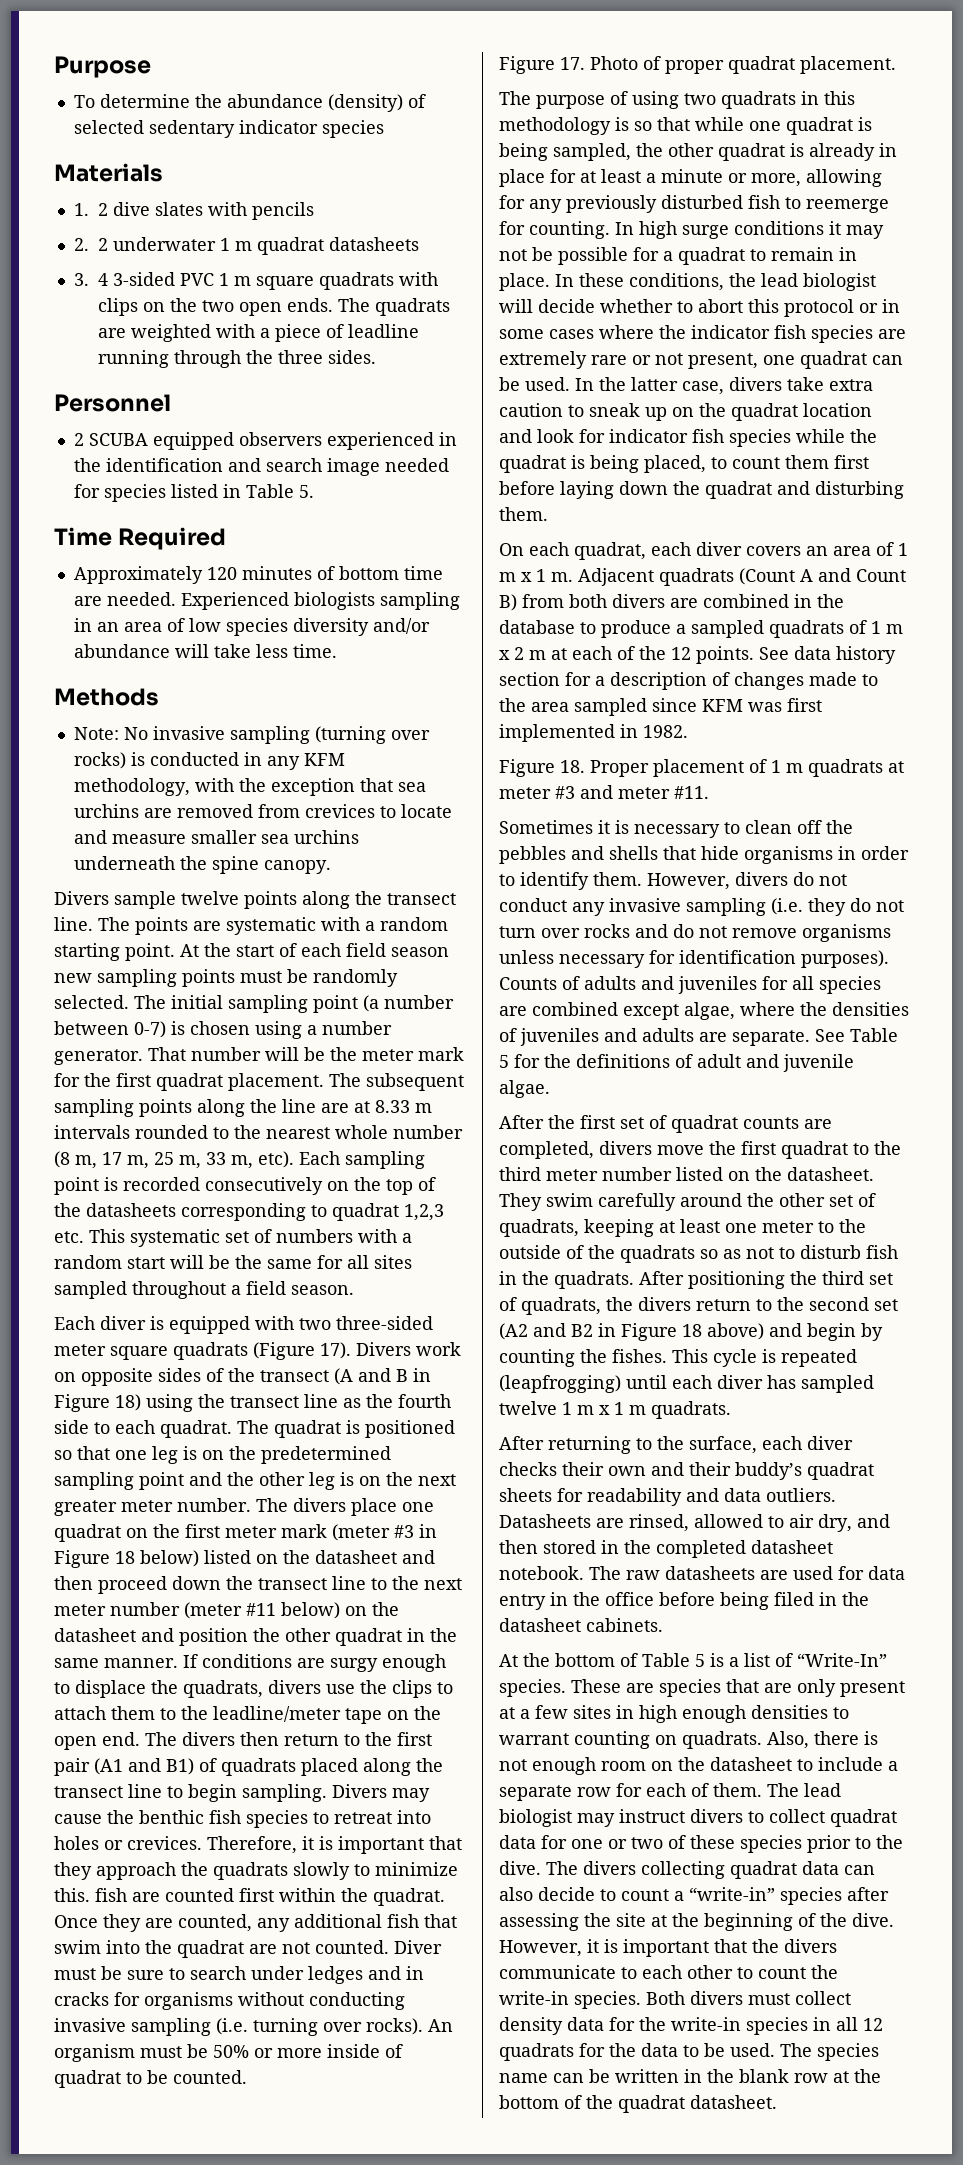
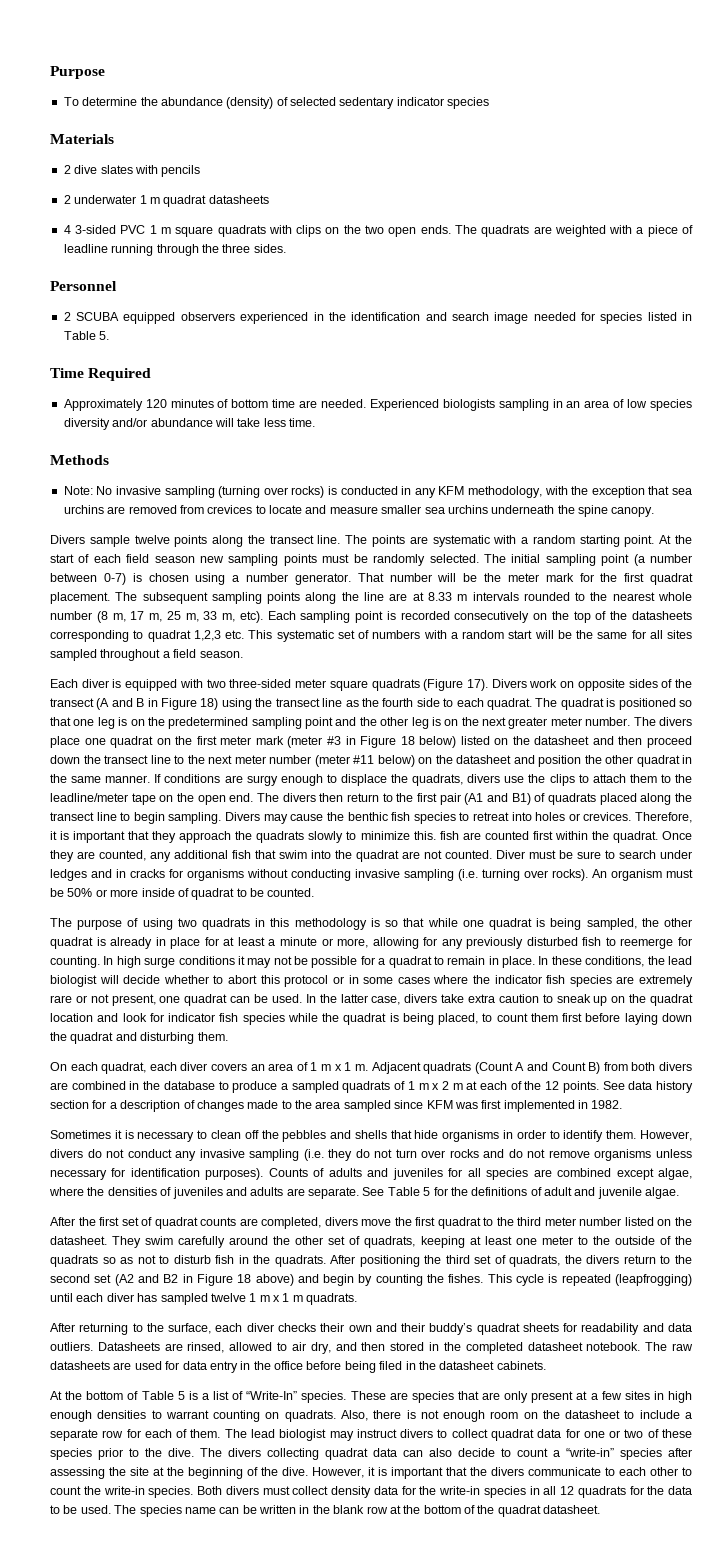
- 1. 2 dive slates with pencils
+ 2 dive slates with pencils
- 2. 2 underwater 1 m quadrat datasheets
+ 2 underwater 1 m quadrat datasheets
- 3. 4 3-sided PVC 1 m square quadrats with clips on the two open ends.
+ 4 3-sided PVC 1 m square quadrats with clips on the two open ends.
- Figure 17. Photo of proper quadrat placement.
- Figure 18. Proper placement of 1 m quadrats at meter #3 and meter #11.

